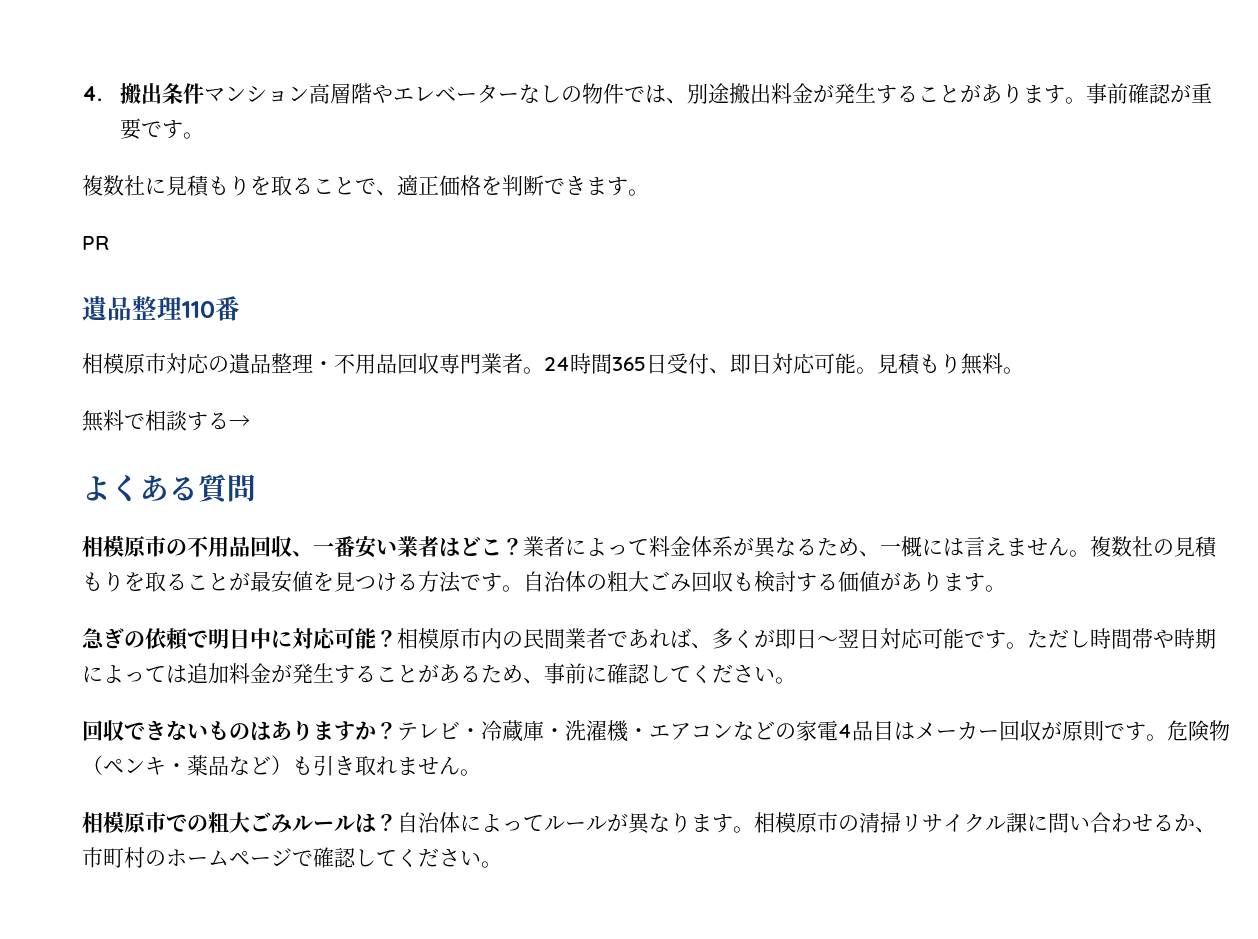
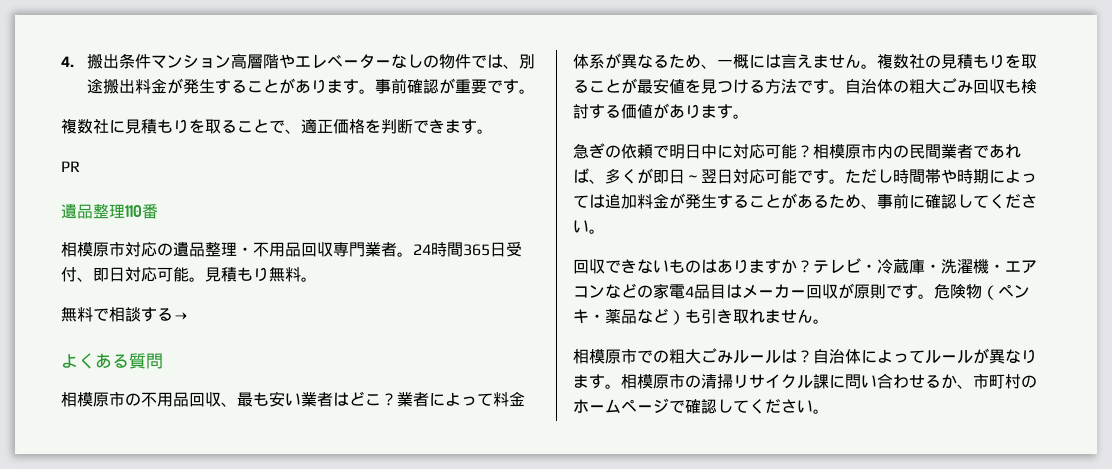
- 相模原市の不用品回収、一番安い業者はどこ？
+ 相模原市の不用品回収、最も安い業者はどこ？

